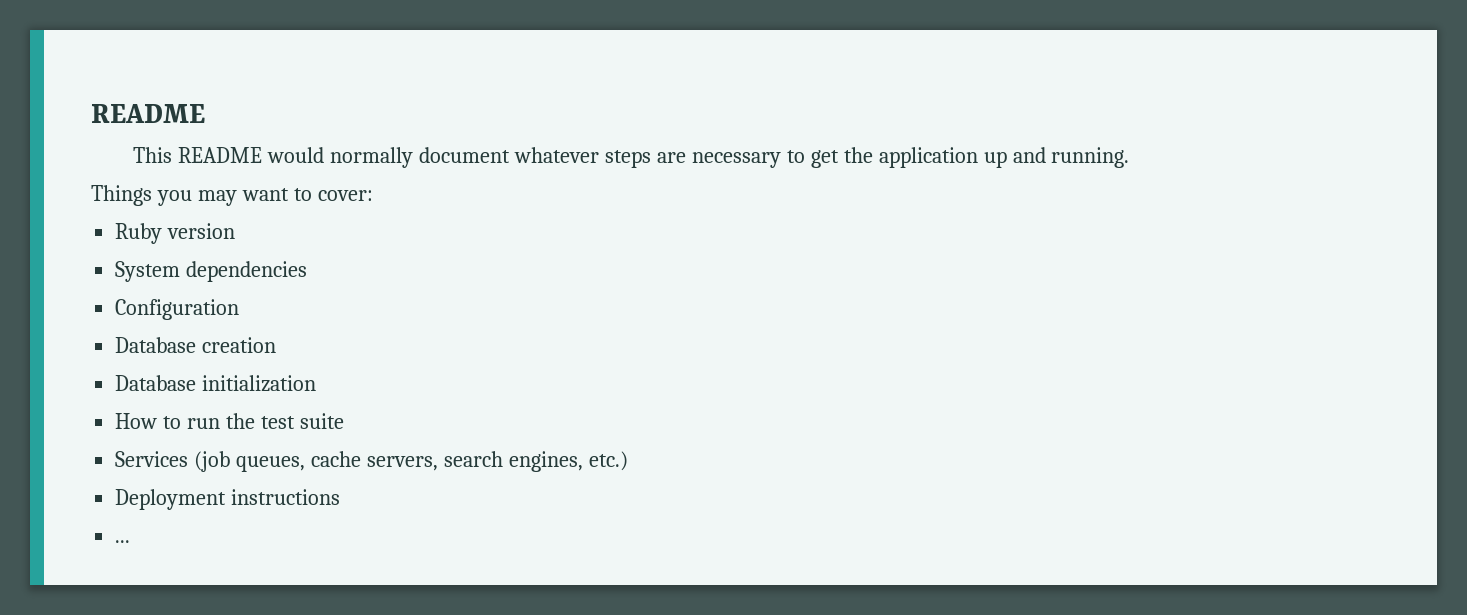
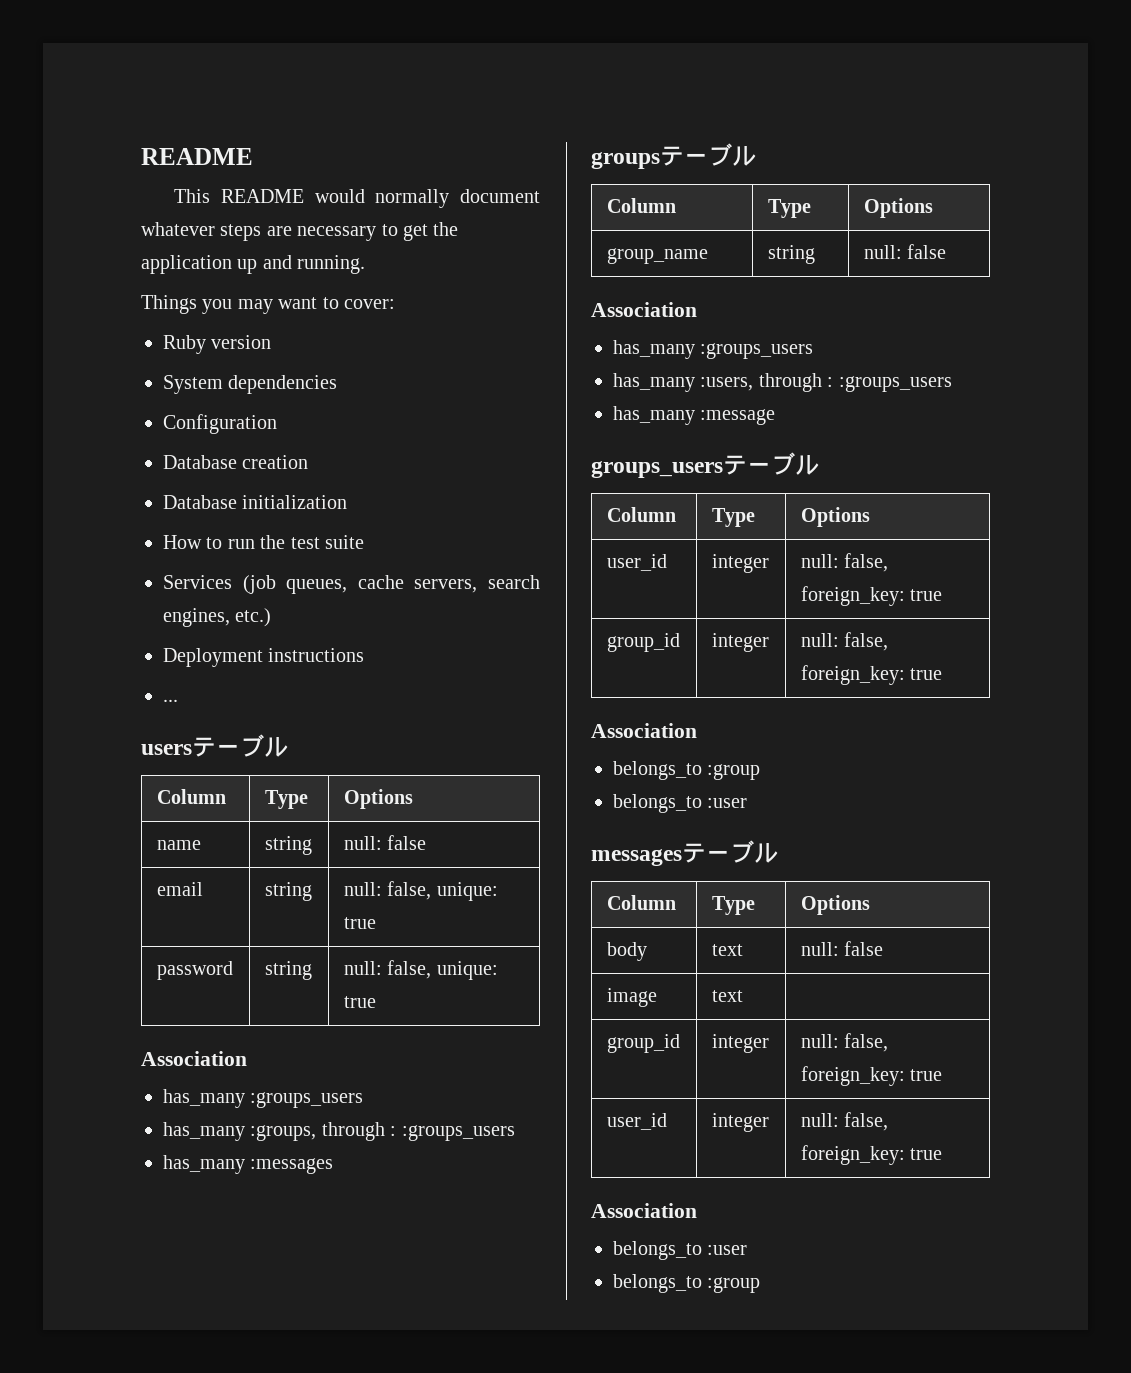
+ usersテーブル
+ Column | Type | Options
+ name | string | null: false
+ email | string | null: false, unique: true
+ password | string | null: false, unique: true
+ Association
+ has_many :groups_users
+ has_many :groups, through : :groups_users
+ has_many :messages
+ groupsテーブル
+ Column | Type | Options
+ group_name | string | null: false
+ Association
+ has_many :groups_users
+ has_many :users, through : :groups_users
+ has_many :message
+ groups_usersテーブル
+ Column | Type | Options
+ user_id | integer | null: false, foreign_key: true
+ group_id | integer | null: false, foreign_key: true
+ Association
+ belongs_to :group
+ belongs_to :user
+ messagesテーブル
+ Column | Type | Options
+ body | text | null: false
+ image | text |
+ group_id | integer | null: false, foreign_key: true
+ user_id | integer | null: false, foreign_key: true
+ Association
+ belongs_to :user
+ belongs_to :group

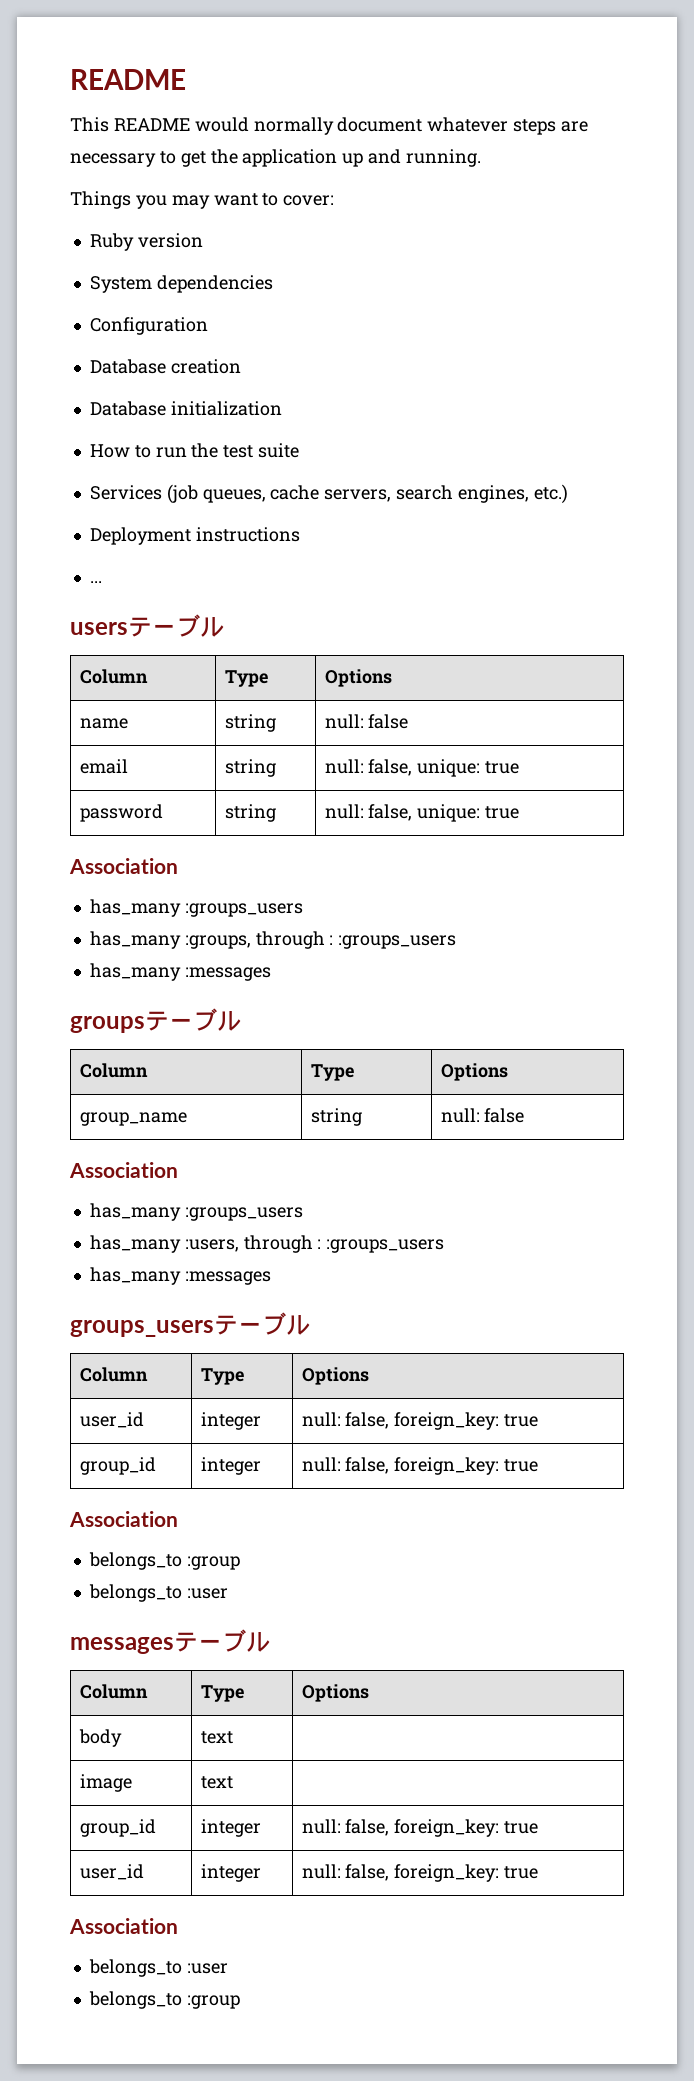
  has_many :users, through : :groups_users
- has_many :message
+ has_many :messages
- body | text | null: false
+ body | text |

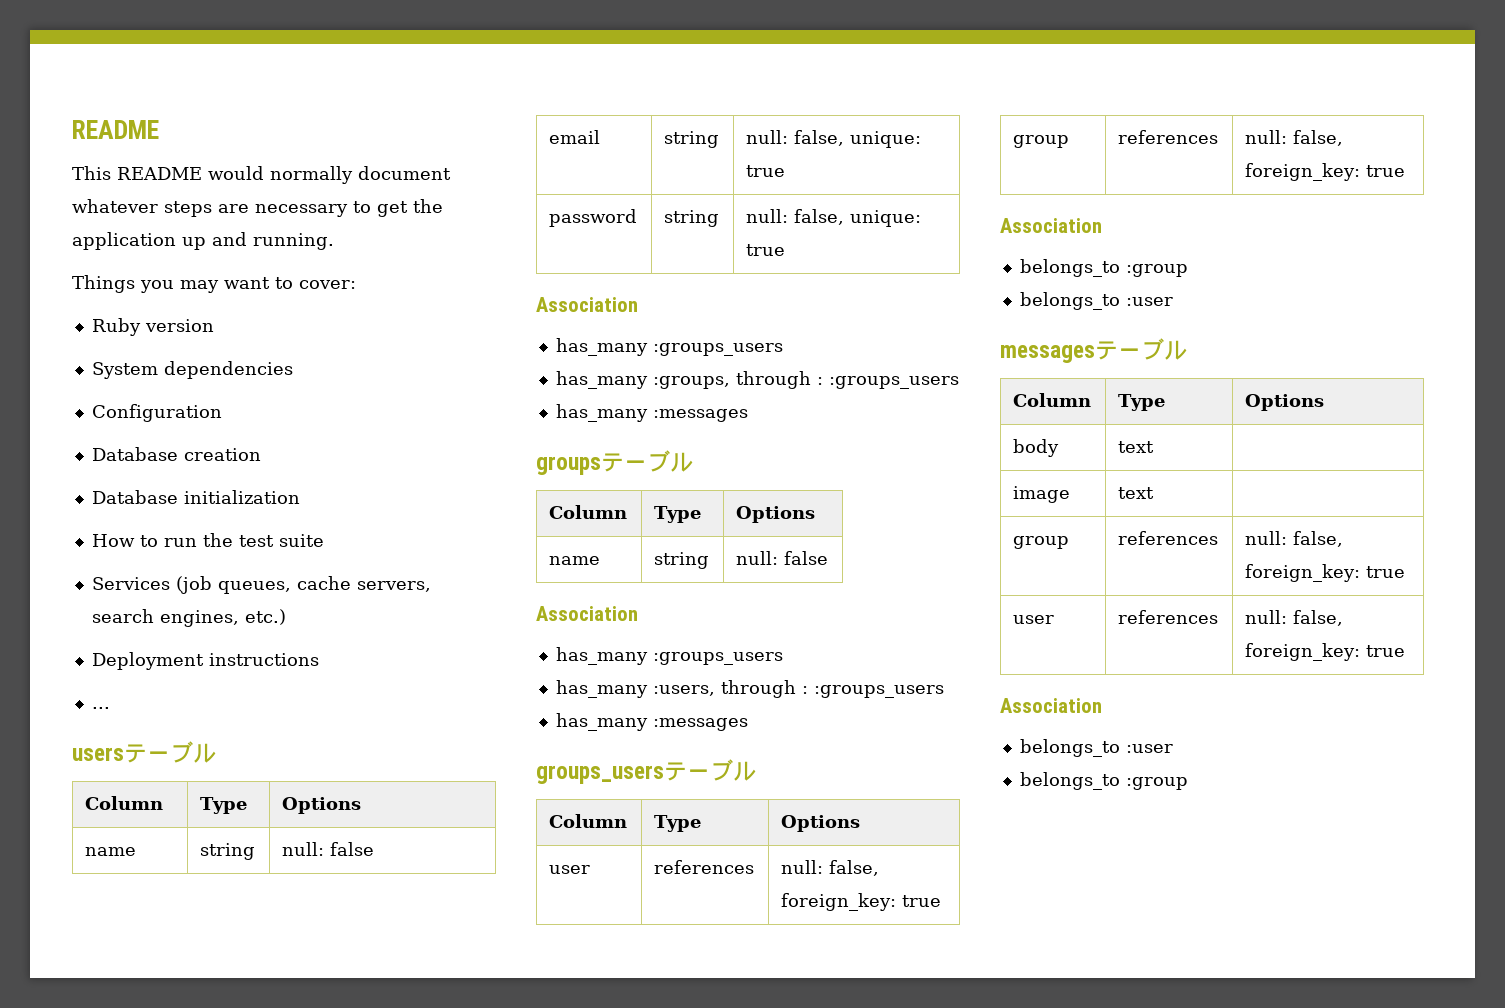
  groupsテーブル
  Column | Type | Options
- group_name | string | null: false
+ name | string | null: false
  groups_usersテーブル
  Column | Type | Options
- user_id | integer | null: false, foreign_key: true
- group_id | integer | null: false, foreign_key: true
+ user | references | null: false, foreign_key: true
+ group | references | null: false, foreign_key: true
  image | text |
- group_id | integer | null: false, foreign_key: true
- user_id | integer | null: false, foreign_key: true
+ group | references | null: false, foreign_key: true
+ user | references | null: false, foreign_key: true

